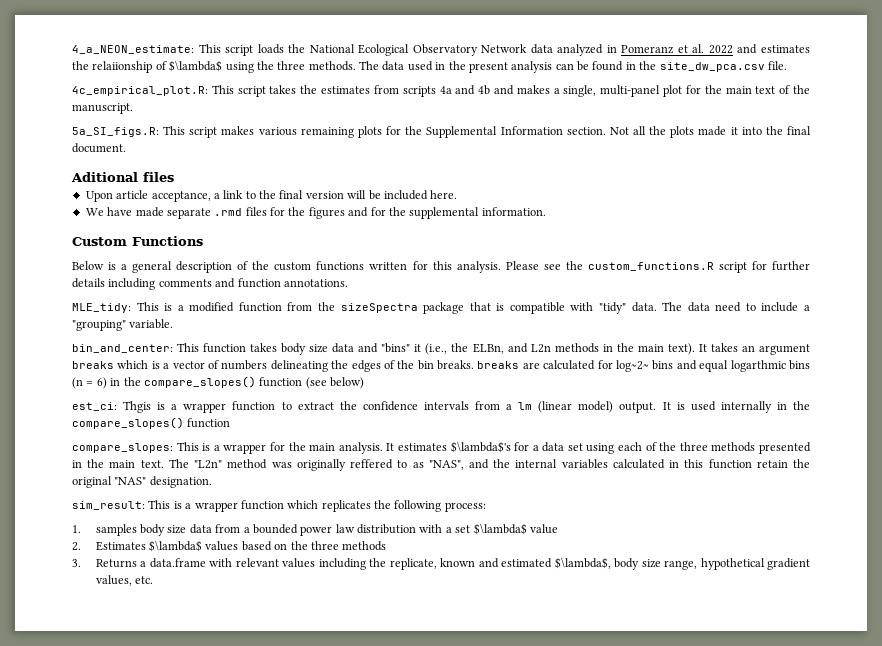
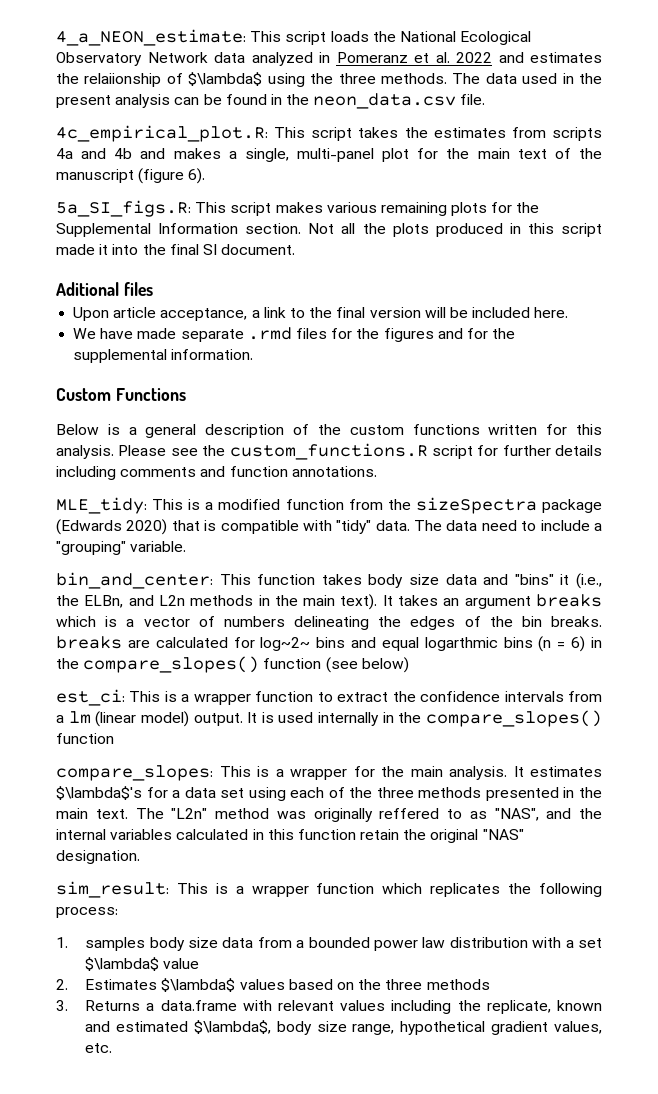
- The data used in the present analysis can be found in the site_dw_pca.csv file.
+ The data used in the present analysis can be found in the neon_data.csv file.
- 4c_empirical_plot.R: This script takes the estimates from scripts 4a and 4b and makes a single, multi-panel plot for the main text of the manuscript.
+ 4c_empirical_plot.R: This script takes the estimates from scripts 4a and 4b and makes a single, multi-panel plot for the main text of the manuscript (figure 6).
- Not all the plots made it into the final document.
+ Not all the plots produced in this script made it into the final SI document.
- MLE_tidy: This is a modified function from the sizeSpectra package that is compatible with "tidy" data.
+ MLE_tidy: This is a modified function from the sizeSpectra package (Edwards 2020) that is compatible with "tidy" data.
- est_ci: Thgis is a wrapper function to extract the confidence intervals from a lm (linear model) output.
+ est_ci: This is a wrapper function to extract the confidence intervals from a lm (linear model) output.

